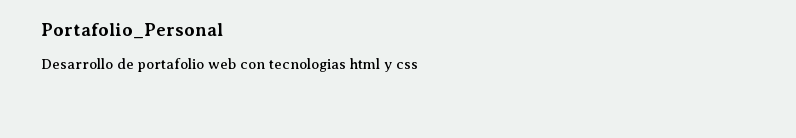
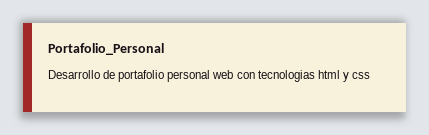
- Desarrollo de portafolio web con tecnologias html y css
+ Desarrollo de portafolio personal web con tecnologias html y css

